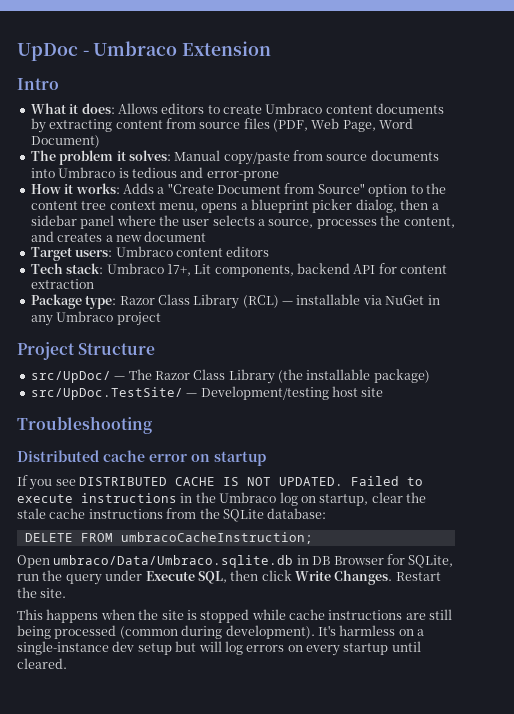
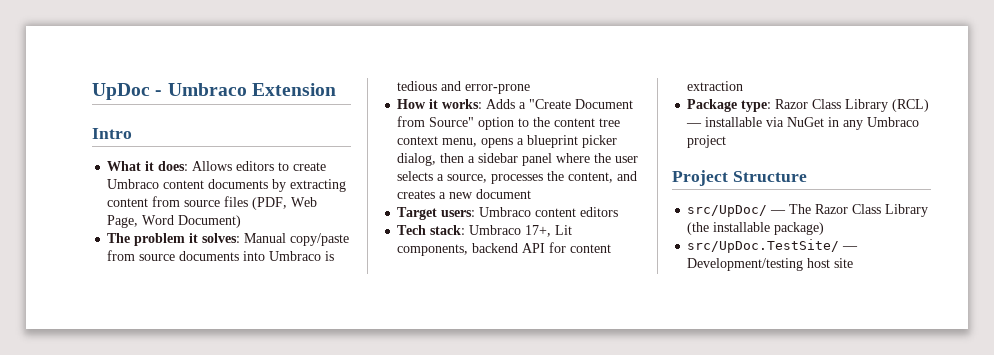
- Troubleshooting
- Distributed cache error on startup
- If you see DISTRIBUTED CACHE IS NOT UPDATED. Failed to execute instructions in the Umbraco log on startup, clear the stale cache instructions from the SQLite database:
- DELETE FROM umbracoCacheInstruction;
- Open umbraco/Data/Umbraco.sqlite.db in DB Browser for SQLite, run the query under Execute SQL, then click Write Changes. Restart the site.
- This happens when the site is stopped while cache instructions are still being processed (common during development). It's harmless on a single-instance dev setup but will log errors on every startup until cleared.

